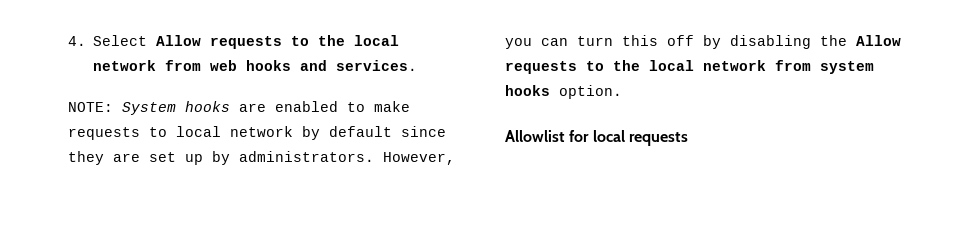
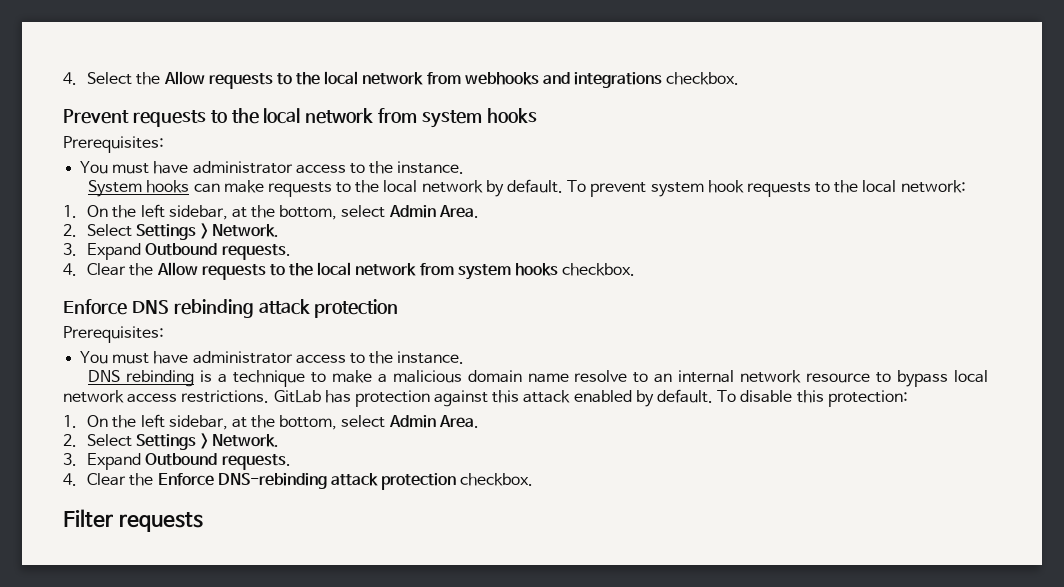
- 4. Select Allow requests to the local network from web hooks and services.
- NOTE: System hooks are enabled to make requests to local network by default since they are set up by administrators. However, you can turn this off by disabling the Allow requests to the local network from system hooks option.
- Allowlist for local requests
+ 4. Select the Allow requests to the local network from webhooks and integrations checkbox.
+ Prevent requests to the local network from system hooks
+ Prerequisites:
+ You must have administrator access to the instance.
+ System hooks can make requests to the local network by default. To prevent system hook requests to the local network:
+ 1. On the left sidebar, at the bottom, select Admin Area.
+ 2. Select Settings > Network.
+ 3. Expand Outbound requests.
+ 4. Clear the Allow requests to the local network from system hooks checkbox.
+ Enforce DNS rebinding attack protection
+ Prerequisites:
+ You must have administrator access to the instance.
+ DNS rebinding is a technique to make a malicious domain name resolve to an internal network resource to bypass local network access restrictions. GitLab has protection against this attack enabled by default. To disable this protection:
+ 1. On the left sidebar, at the bottom, select Admin Area.
+ 2. Select Settings > Network.
+ 3. Expand Outbound requests.
+ 4. Clear the Enforce DNS-rebinding attack protection checkbox.
+ Filter requests

